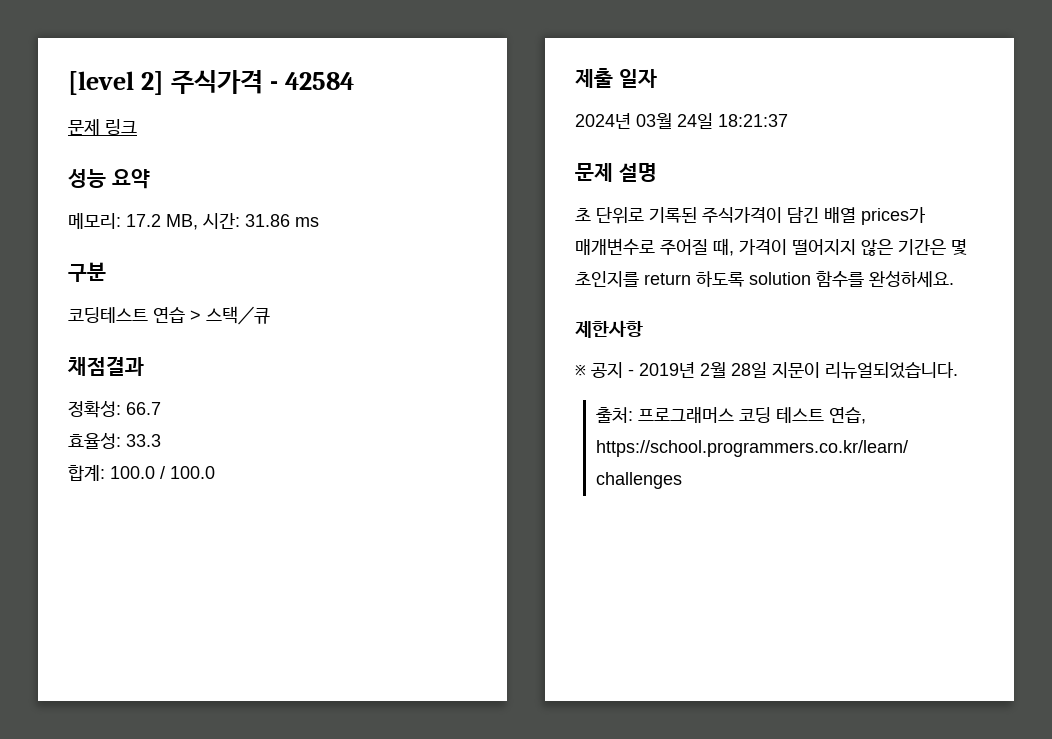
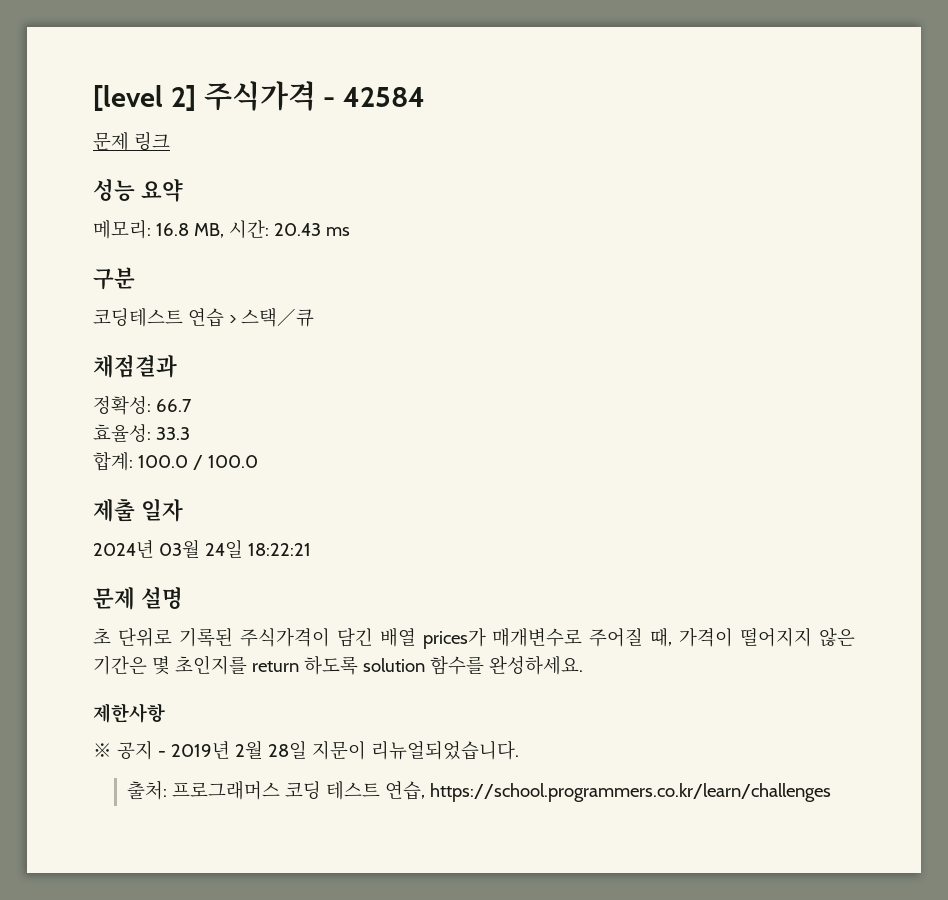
- 메모리: 17.2 MB, 시간: 31.86 ms
+ 메모리: 16.8 MB, 시간: 20.43 ms
- 2024년 03월 24일 18:21:37
+ 2024년 03월 24일 18:22:21

